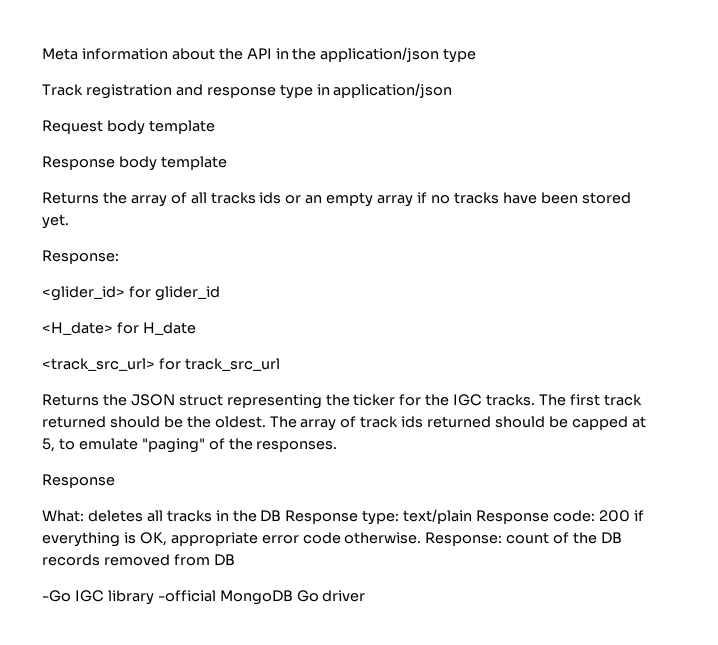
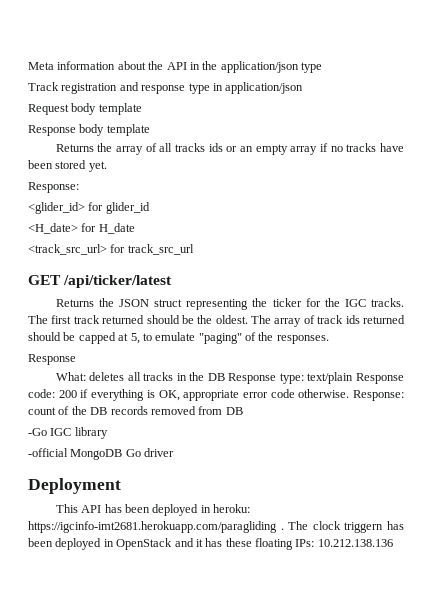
+ GET /api/ticker/latest
- -Go IGC library -official MongoDB Go driver
+ -Go IGC library
+ -official MongoDB Go driver
+ Deployment
+ This API has been deployed in heroku: https://igcinfo-imt2681.herokuapp.com/paragliding . The clock triggern has been deployed in OpenStack and it has these floating IPs: 10.212.138.136

